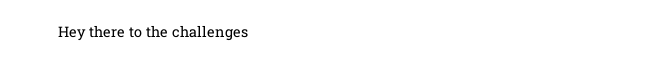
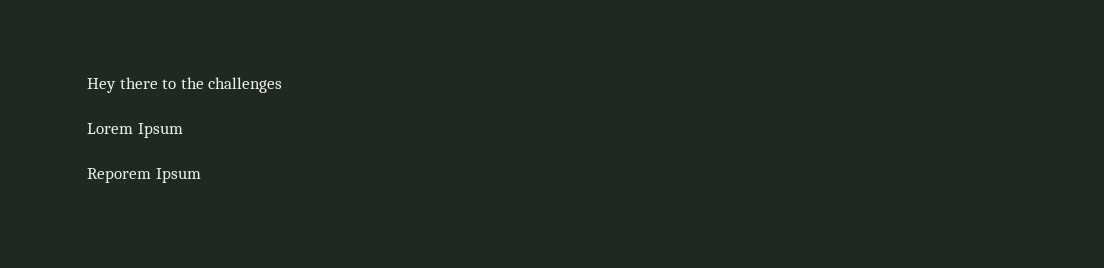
+ Lorem Ipsum
+ Reporem Ipsum

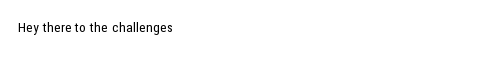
- Lorem Ipsum
- Reporem Ipsum

